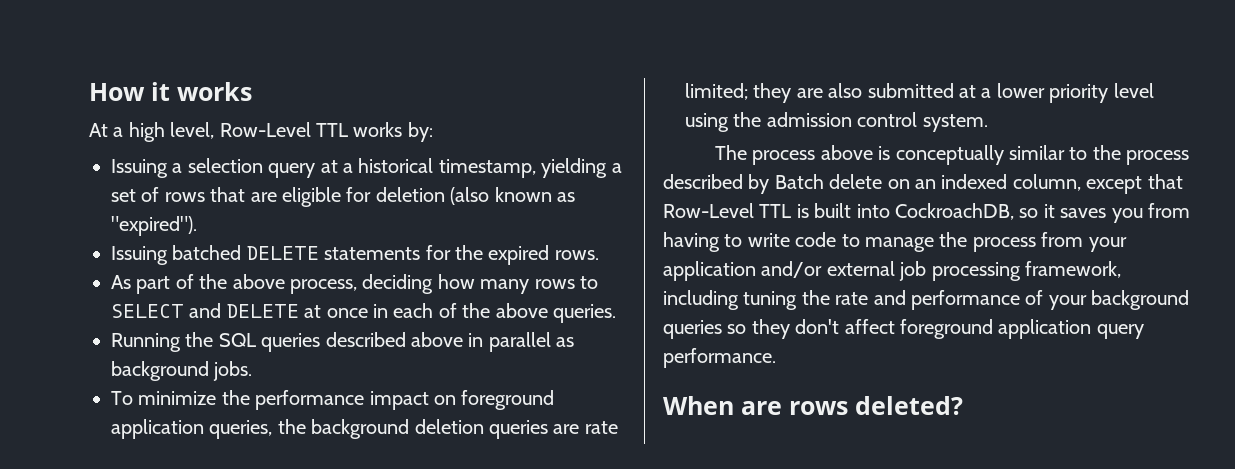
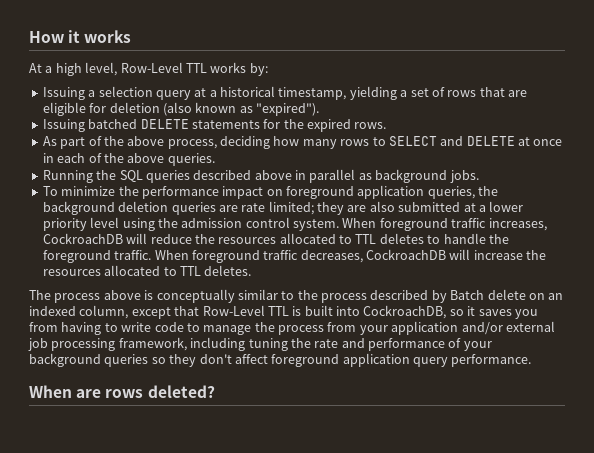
+ When foreground traffic increases, CockroachDB will reduce the resources allocated to TTL deletes to handle the foreground traffic. When foreground traffic decreases, CockroachDB will increase the resources allocated to TTL deletes.

